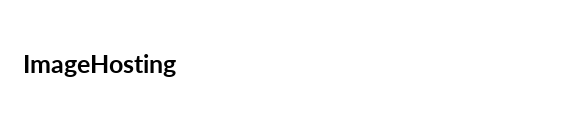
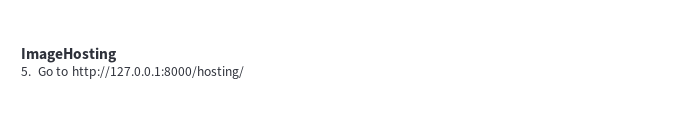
+ 5. Go to http://127.0.0.1:8000/hosting/

